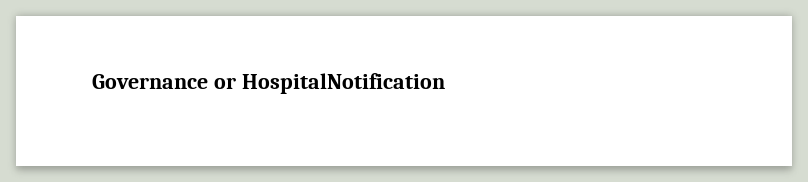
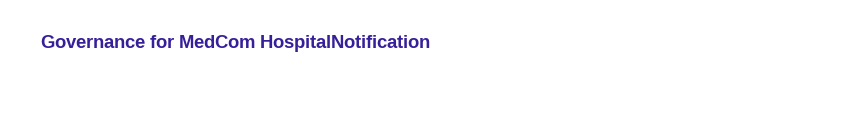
- Governance or HospitalNotification
+ Governance for MedCom HospitalNotification

